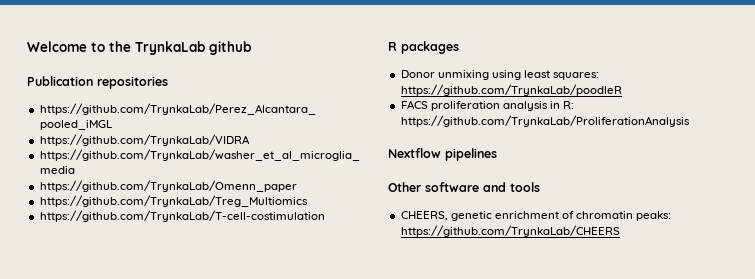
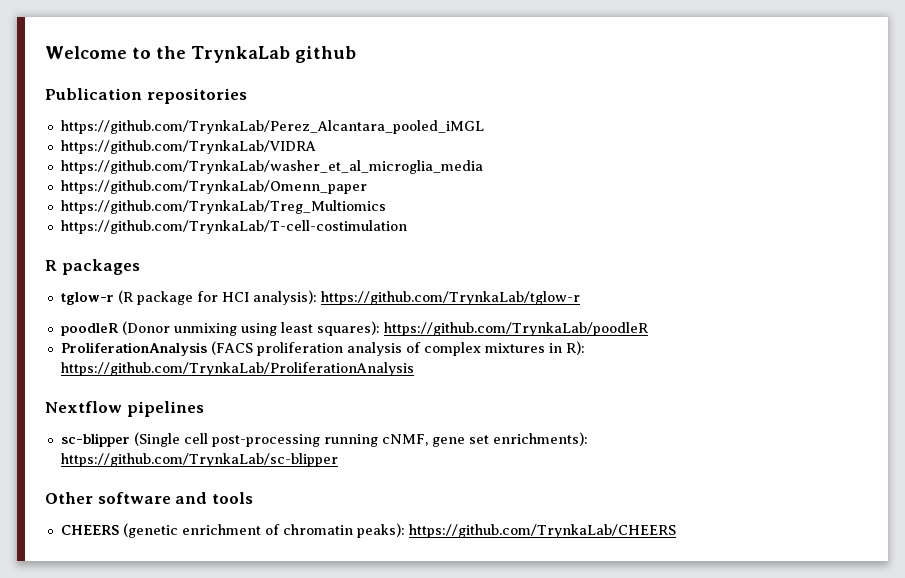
- Donor unmixing using least squares: https://github.com/TrynkaLab/poodleR
+ tglow-r (R package for HCI analysis): https://github.com/TrynkaLab/tglow-r
+ poodleR (Donor unmixing using least squares): https://github.com/TrynkaLab/poodleR
- FACS proliferation analysis in R: https://github.com/TrynkaLab/ProliferationAnalysis
+ ProliferationAnalysis (FACS proliferation analysis of complex mixtures in R): https://github.com/TrynkaLab/ProliferationAnalysis
  Nextflow pipelines
+ sc-blipper (Single cell post-processing running cNMF, gene set enrichments): https://github.com/TrynkaLab/sc-blipper
- CHEERS, genetic enrichment of chromatin peaks: https://github.com/TrynkaLab/CHEERS
+ CHEERS (genetic enrichment of chromatin peaks): https://github.com/TrynkaLab/CHEERS

